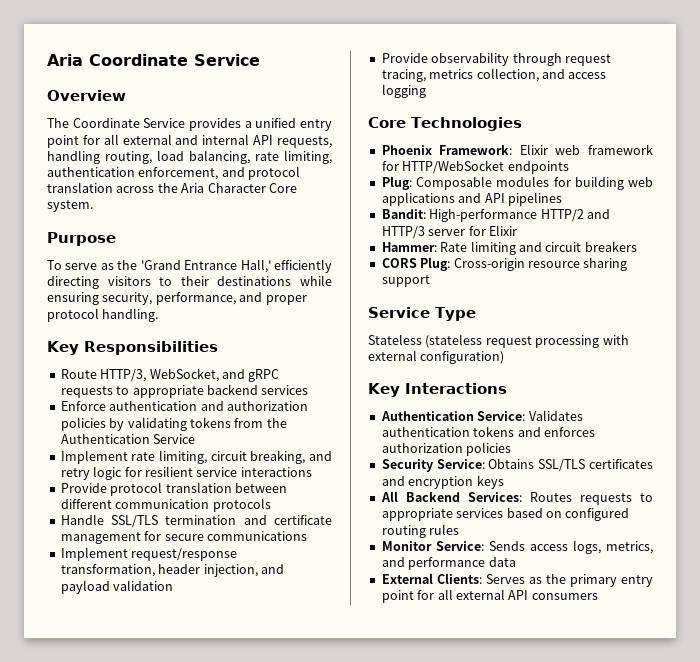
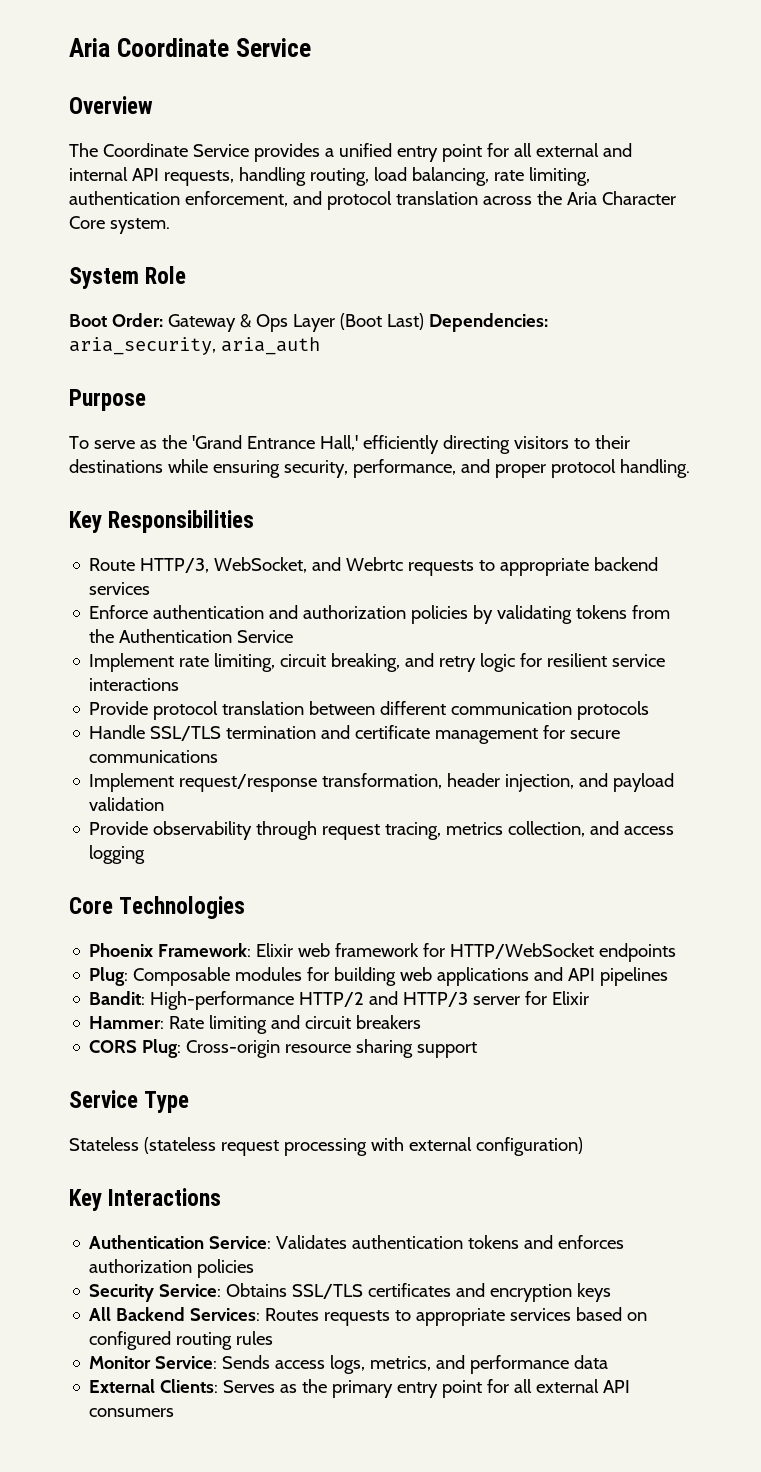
+ System Role
+ Boot Order: Gateway & Ops Layer (Boot Last) Dependencies: aria_security, aria_auth
- Route HTTP/3, WebSocket, and gRPC requests to appropriate backend services
+ Route HTTP/3, WebSocket, and Webrtc requests to appropriate backend services

